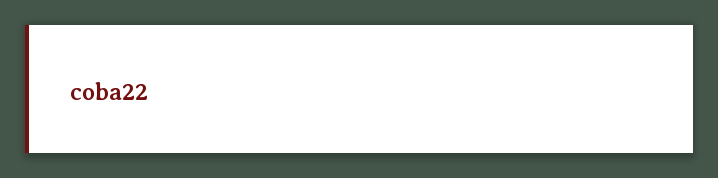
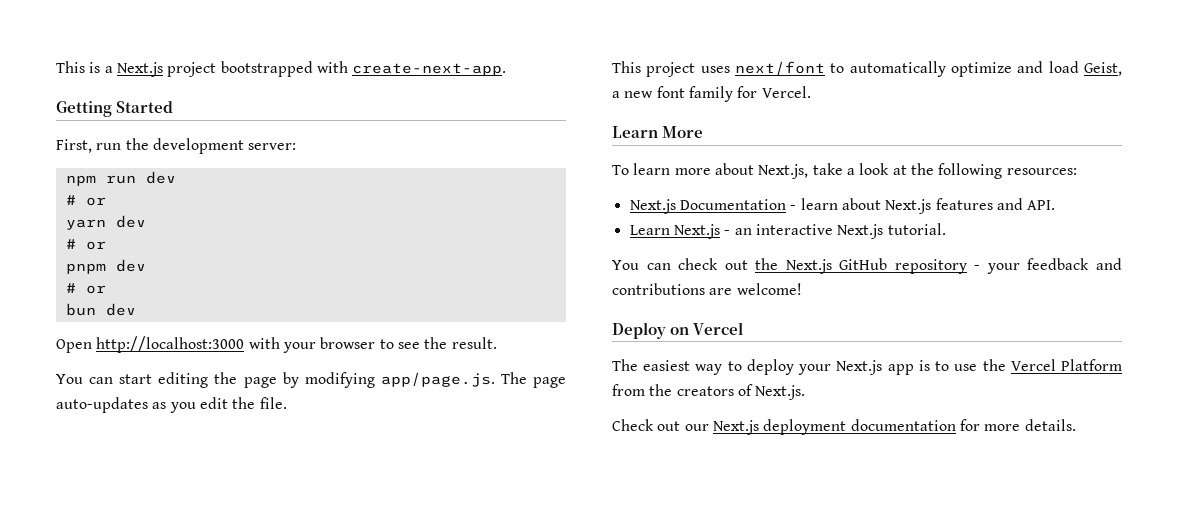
- coba22
+ This is a Next.js project bootstrapped with create-next-app.
+ Getting Started
+ First, run the development server:
+ npm run dev
+ # or
+ yarn dev
+ # or
+ pnpm dev
+ # or
+ bun dev
+ Open http://localhost:3000 with your browser to see the result.
+ You can start editing the page by modifying app/page.js. The page auto-updates as you edit the file.
+ This project uses next/font to automatically optimize and load Geist, a new font family for Vercel.
+ Learn More
+ To learn more about Next.js, take a look at the following resources:
+ Next.js Documentation - learn about Next.js features and API.
+ Learn Next.js - an interactive Next.js tutorial.
+ You can check out the Next.js GitHub repository - your feedback and contributions are welcome!
+ Deploy on Vercel
+ The easiest way to deploy your Next.js app is to use the Vercel Platform from the creators of Next.js.
+ Check out our Next.js deployment documentation for more details.

